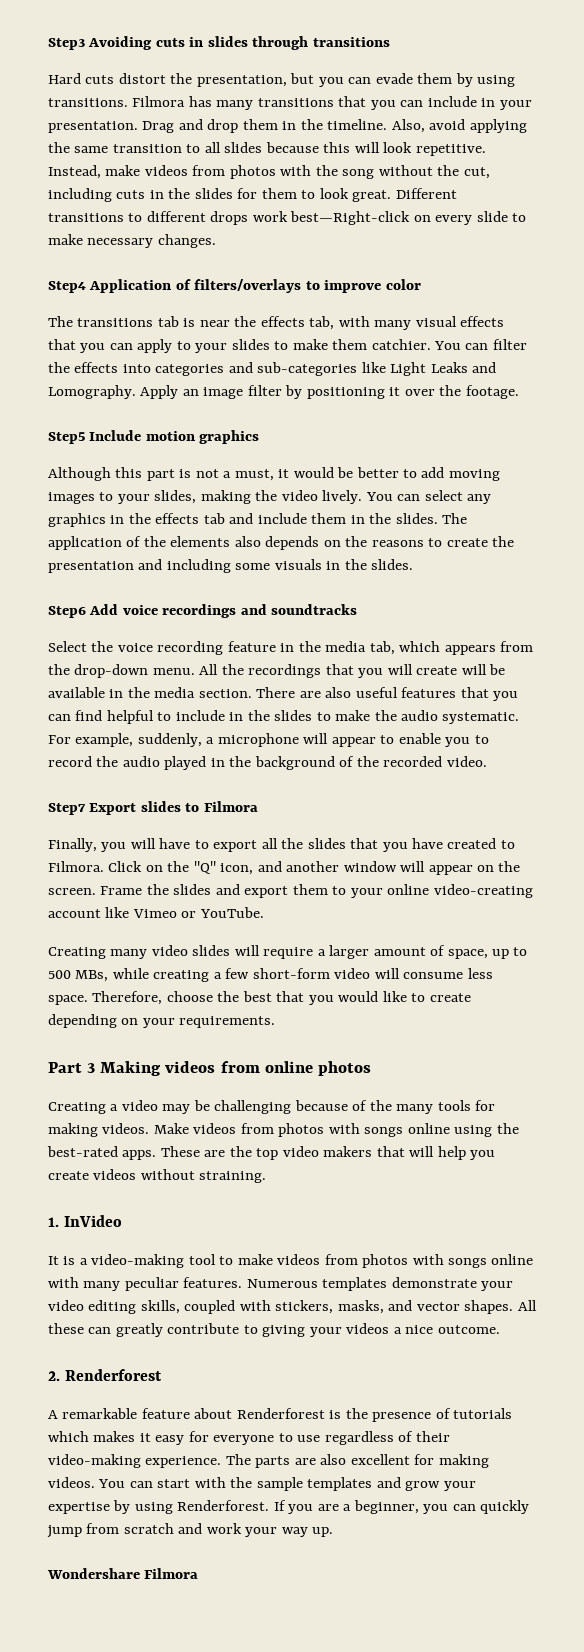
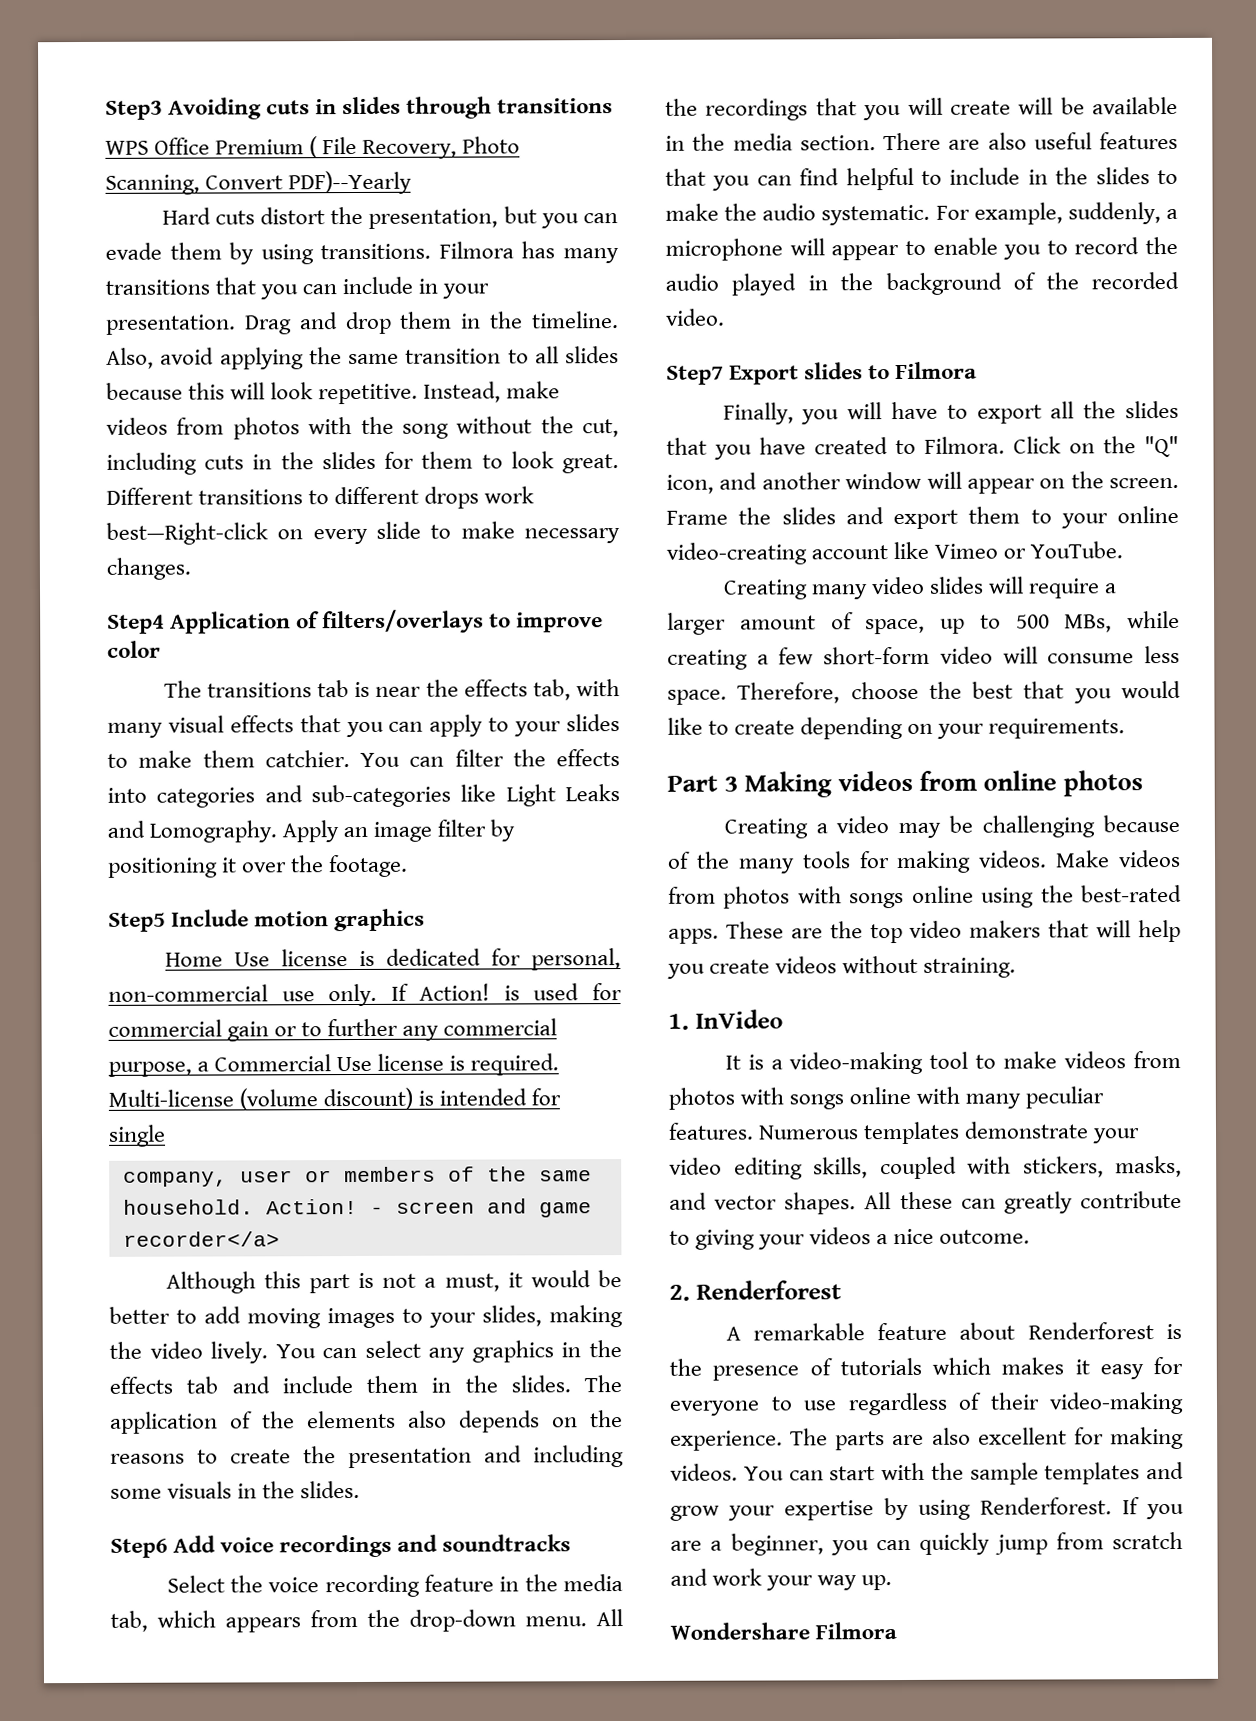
+ WPS Office Premium ( File Recovery, Photo Scanning, Convert PDF)--Yearly
+ Home Use license is dedicated for personal, non-commercial use only. If Action! is used for commercial gain or to further any commercial purpose, a Commercial Use license is required. Multi-license (volume discount) is intended for single
+ company, user or members of the same household. Action! - screen and game recorder</a>

